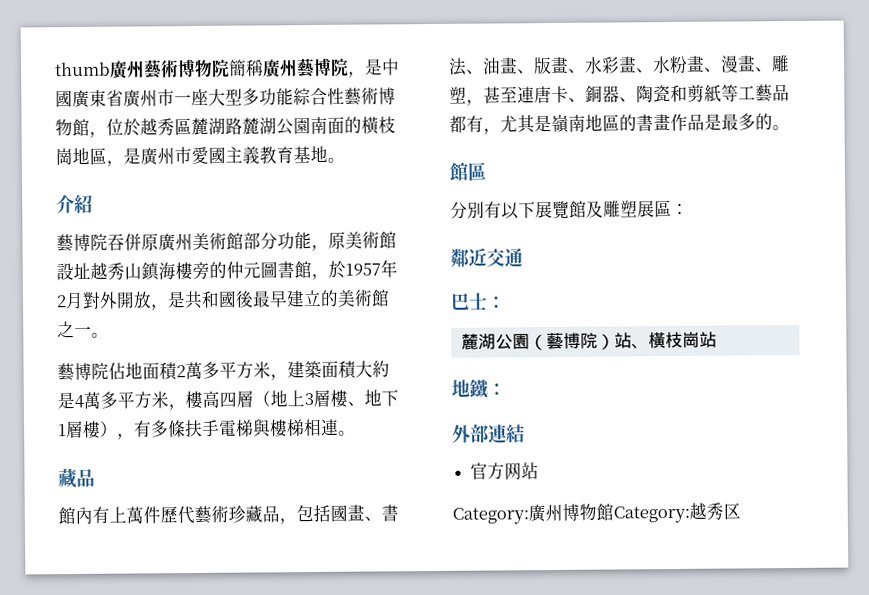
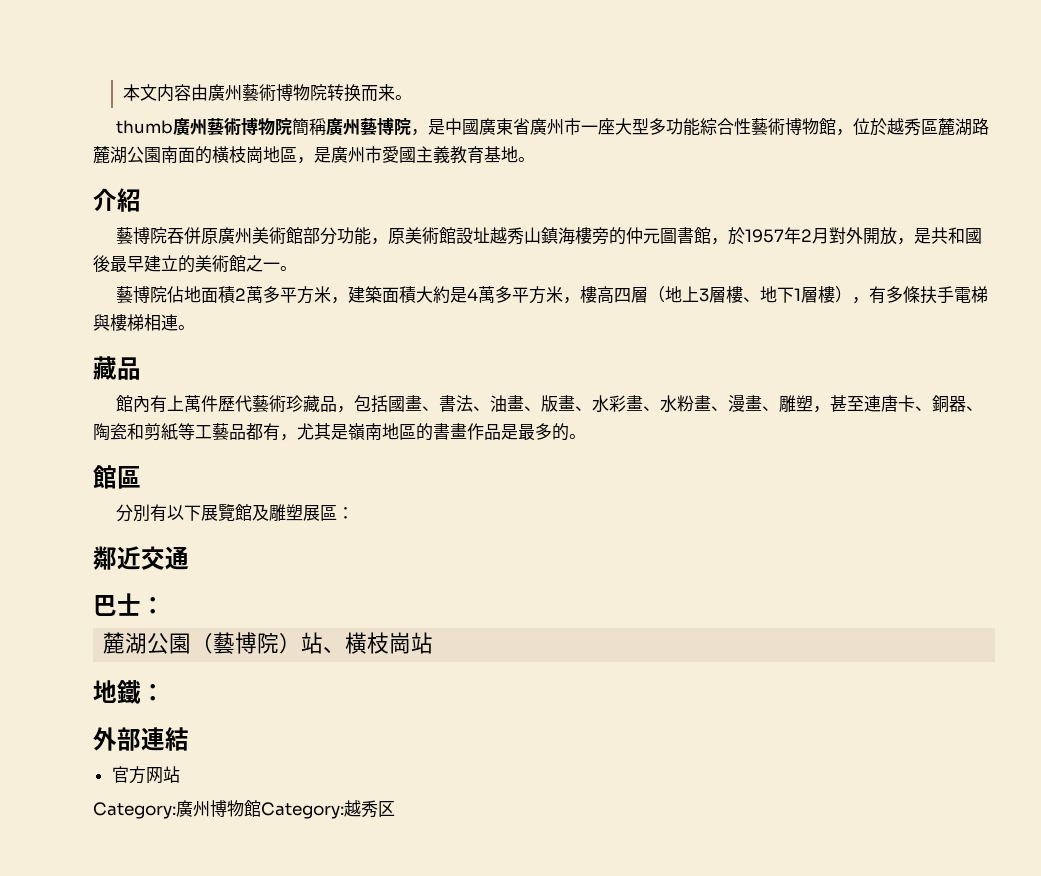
+ 本文内容由廣州藝術博物院转换而来。

